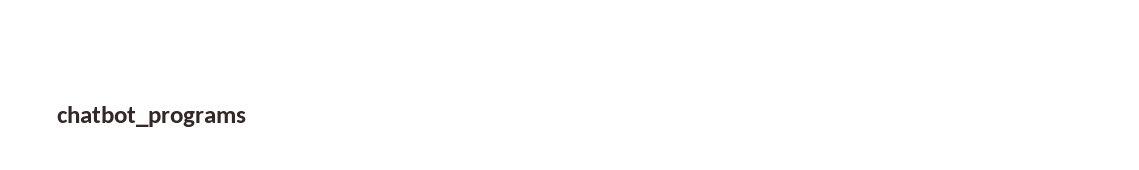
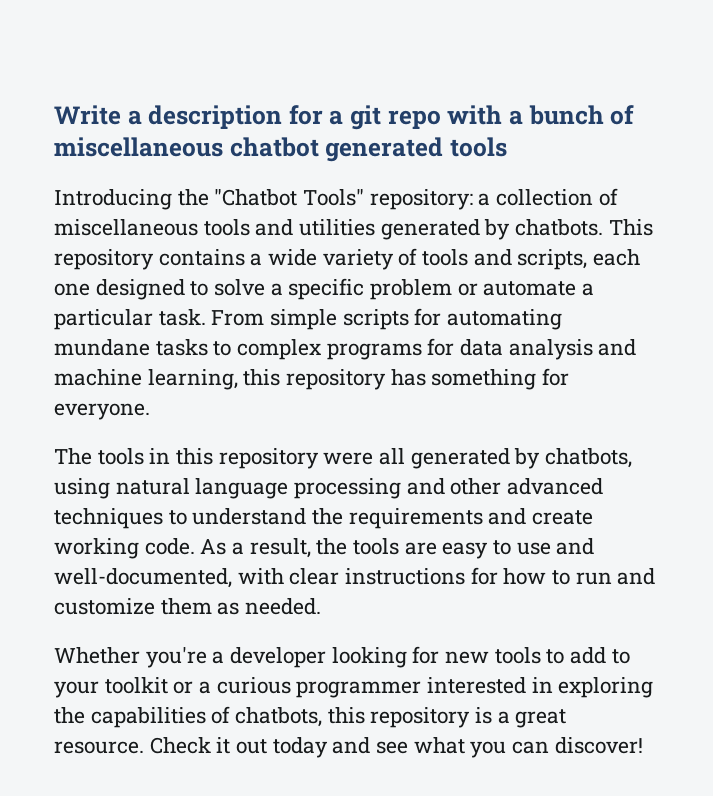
- chatbot_programs
+ Write a description for a git repo with a bunch of miscellaneous chatbot generated tools
+ Introducing the "Chatbot Tools" repository: a collection of miscellaneous tools and utilities generated by chatbots. This repository contains a wide variety of tools and scripts, each one designed to solve a specific problem or automate a particular task. From simple scripts for automating mundane tasks to complex programs for data analysis and machine learning, this repository has something for everyone.
+ The tools in this repository were all generated by chatbots, using natural language processing and other advanced techniques to understand the requirements and create working code. As a result, the tools are easy to use and well-documented, with clear instructions for how to run and customize them as needed.
+ Whether you're a developer looking for new tools to add to your toolkit or a curious programmer interested in exploring the capabilities of chatbots, this repository is a great resource. Check it out today and see what you can discover!

